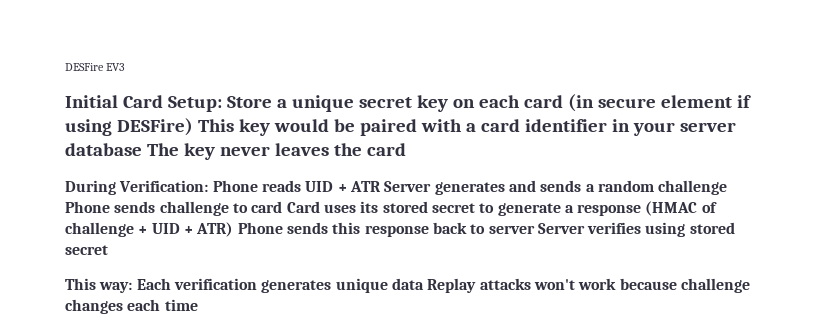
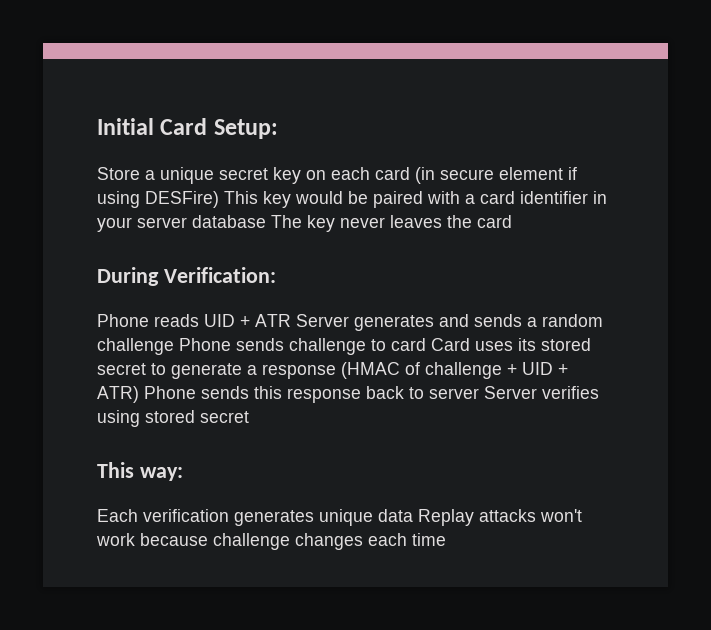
- DESFire EV3
- Initial Card Setup: Store a unique secret key on each card (in secure element if using DESFire) This key would be paired with a card identifier in your server database The key never leaves the card
+ Initial Card Setup:
+ Store a unique secret key on each card (in secure element if using DESFire) This key would be paired with a card identifier in your server database The key never leaves the card
- During Verification: Phone reads UID + ATR Server generates and sends a random challenge Phone sends challenge to card Card uses its stored secret to generate a response (HMAC of challenge + UID + ATR) Phone sends this response back to server Server verifies using stored secret
+ During Verification:
+ Phone reads UID + ATR Server generates and sends a random challenge Phone sends challenge to card Card uses its stored secret to generate a response (HMAC of challenge + UID + ATR) Phone sends this response back to server Server verifies using stored secret
- This way: Each verification generates unique data Replay attacks won't work because challenge changes each time
+ This way:
+ Each verification generates unique data Replay attacks won't work because challenge changes each time

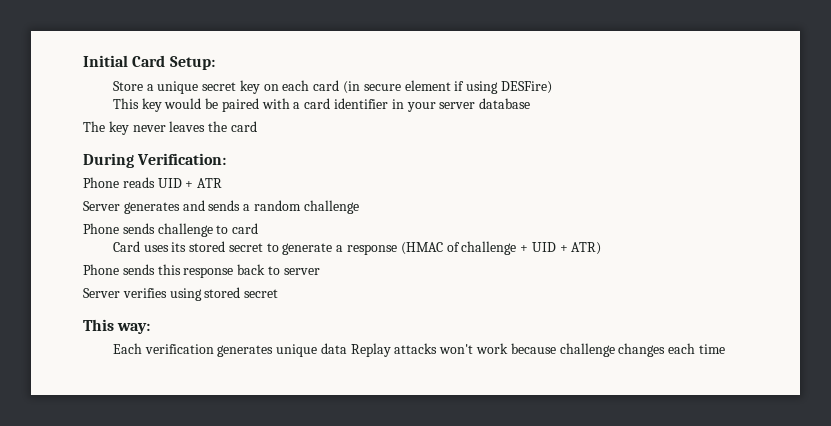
- Store a unique secret key on each card (in secure element if using DESFire) This key would be paired with a card identifier in your server database The key never leaves the card
+ Store a unique secret key on each card (in secure element if using DESFire)
+ This key would be paired with a card identifier in your server database
+ The key never leaves the card
- Phone reads UID + ATR Server generates and sends a random challenge Phone sends challenge to card Card uses its stored secret to generate a response (HMAC of challenge + UID + ATR) Phone sends this response back to server Server verifies using stored secret
+ Phone reads UID + ATR
+ Server generates and sends a random challenge
+ Phone sends challenge to card
+ Card uses its stored secret to generate a response (HMAC of challenge + UID + ATR)
+ Phone sends this response back to server
+ Server verifies using stored secret

